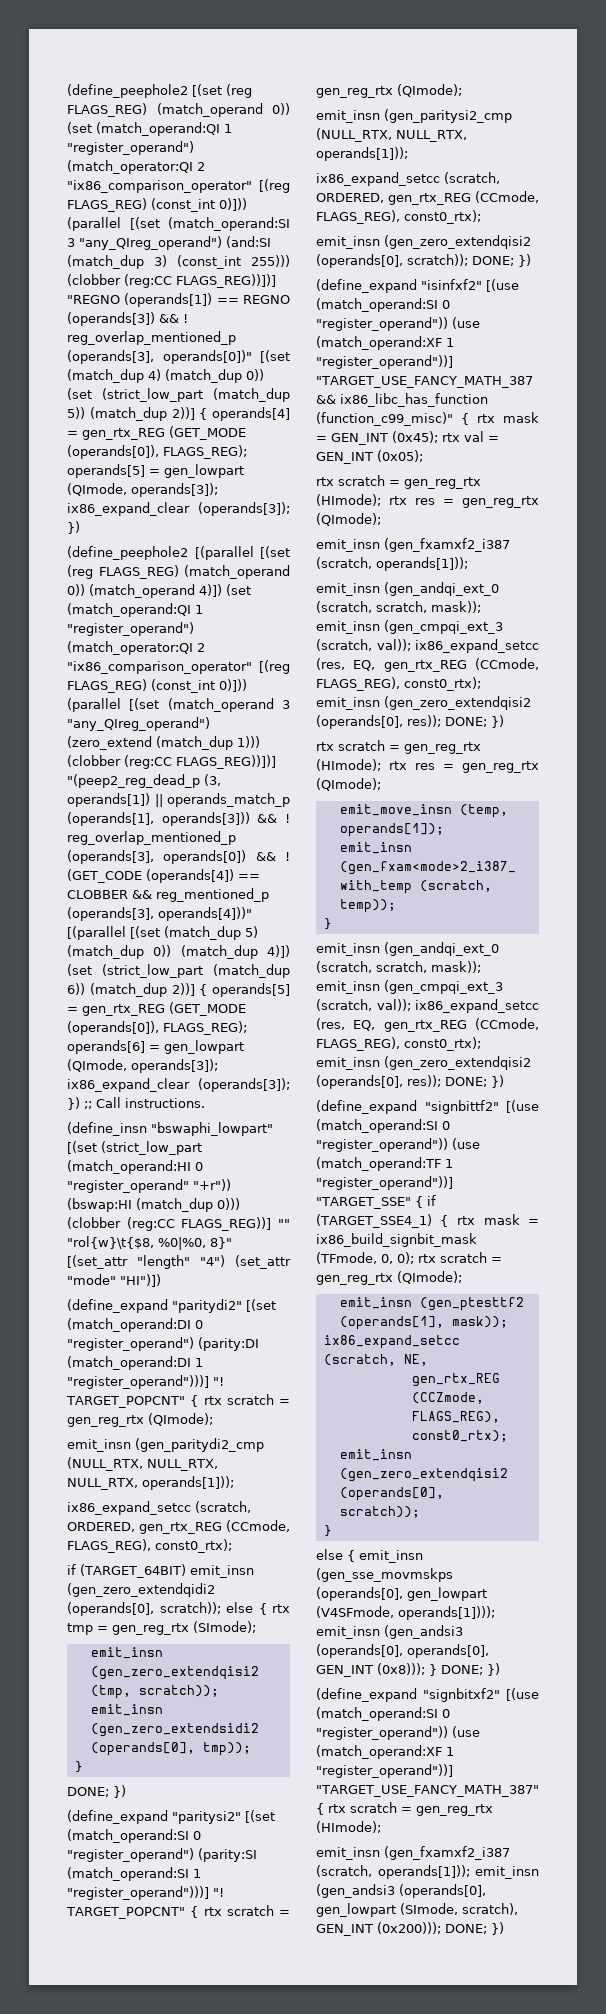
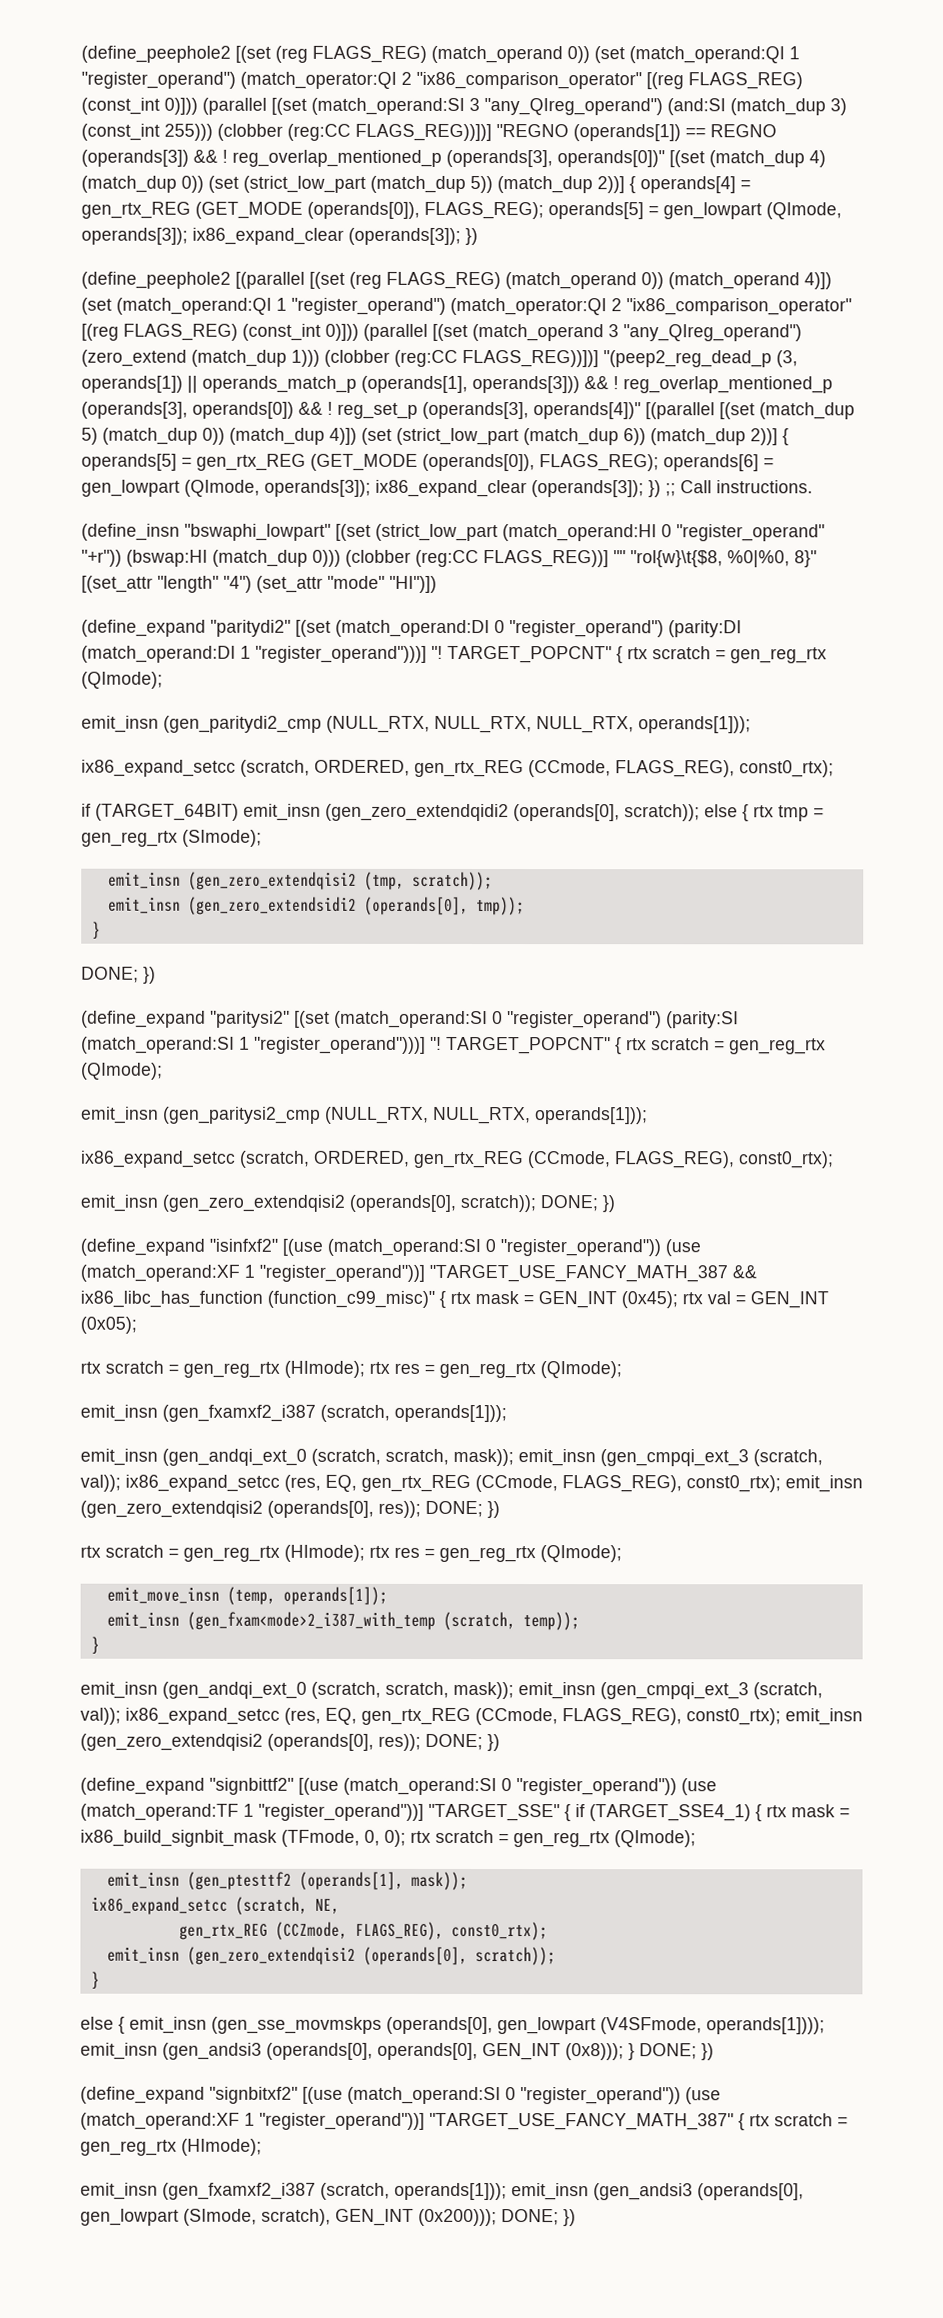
- (define_peephole2 [(parallel [(set (reg FLAGS_REG) (match_operand 0)) (match_operand 4)]) (set (match_operand:QI 1 "register_operand") (match_operator:QI 2 "ix86_comparison_operator" [(reg FLAGS_REG) (const_int 0)])) (parallel [(set (match_operand 3 "any_QIreg_operand") (zero_extend (match_dup 1))) (clobber (reg:CC FLAGS_REG))])] "(peep2_reg_dead_p (3, operands[1]) || operands_match_p (operands[1], operands[3])) && ! reg_overlap_mentioned_p (operands[3], operands[0]) && ! (GET_CODE (operands[4]) == CLOBBER && reg_mentioned_p (operands[3], operands[4]))" [(parallel [(set (match_dup 5) (match_dup 0)) (match_dup 4)]) (set (strict_low_part (match_dup 6)) (match_dup 2))] { operands[5] = gen_rtx_REG (GET_MODE (operands[0]), FLAGS_REG);
+ (define_peephole2 [(parallel [(set (reg FLAGS_REG) (match_operand 0)) (match_operand 4)]) (set (match_operand:QI 1 "register_operand") (match_operator:QI 2 "ix86_comparison_operator" [(reg FLAGS_REG) (const_int 0)])) (parallel [(set (match_operand 3 "any_QIreg_operand") (zero_extend (match_dup 1))) (clobber (reg:CC FLAGS_REG))])] "(peep2_reg_dead_p (3, operands[1]) || operands_match_p (operands[1], operands[3])) && ! reg_overlap_mentioned_p (operands[3], operands[0]) && ! reg_set_p (operands[3], operands[4])" [(parallel [(set (match_dup 5) (match_dup 0)) (match_dup 4)]) (set (strict_low_part (match_dup 6)) (match_dup 2))] { operands[5] = gen_rtx_REG (GET_MODE (operands[0]), FLAGS_REG);

